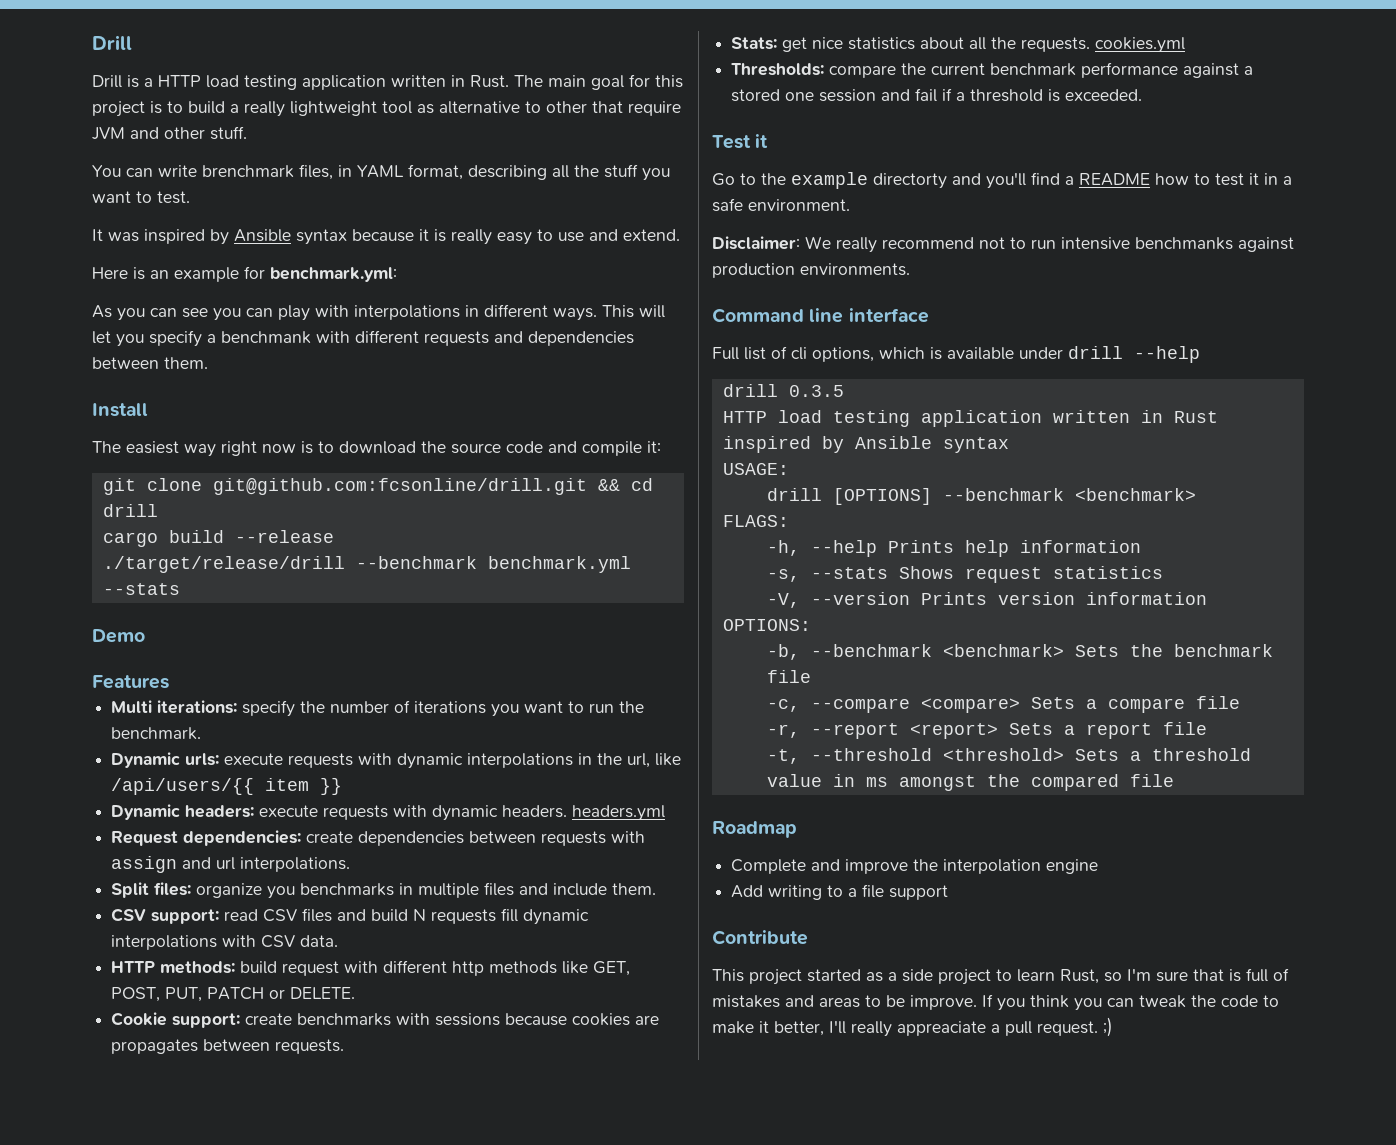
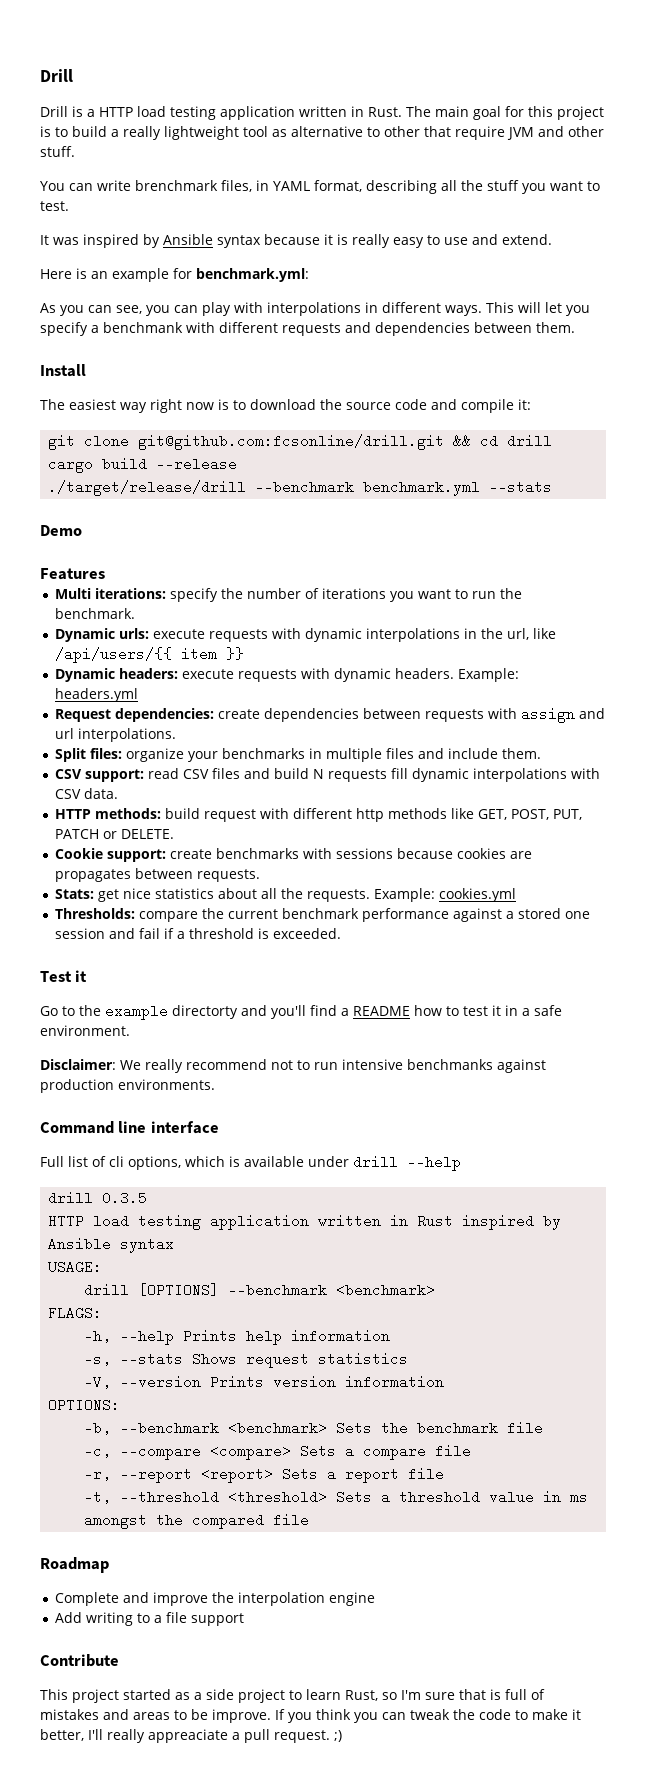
- As you can see you can play with interpolations in different ways.
+ As you can see, you can play with interpolations in different ways.
- Dynamic headers: execute requests with dynamic headers. headers.yml
+ Dynamic headers: execute requests with dynamic headers. Example: headers.yml
- Split files: organize you benchmarks in multiple files and include them.
+ Split files: organize your benchmarks in multiple files and include them.
- Stats: get nice statistics about all the requests. cookies.yml
+ Stats: get nice statistics about all the requests. Example: cookies.yml

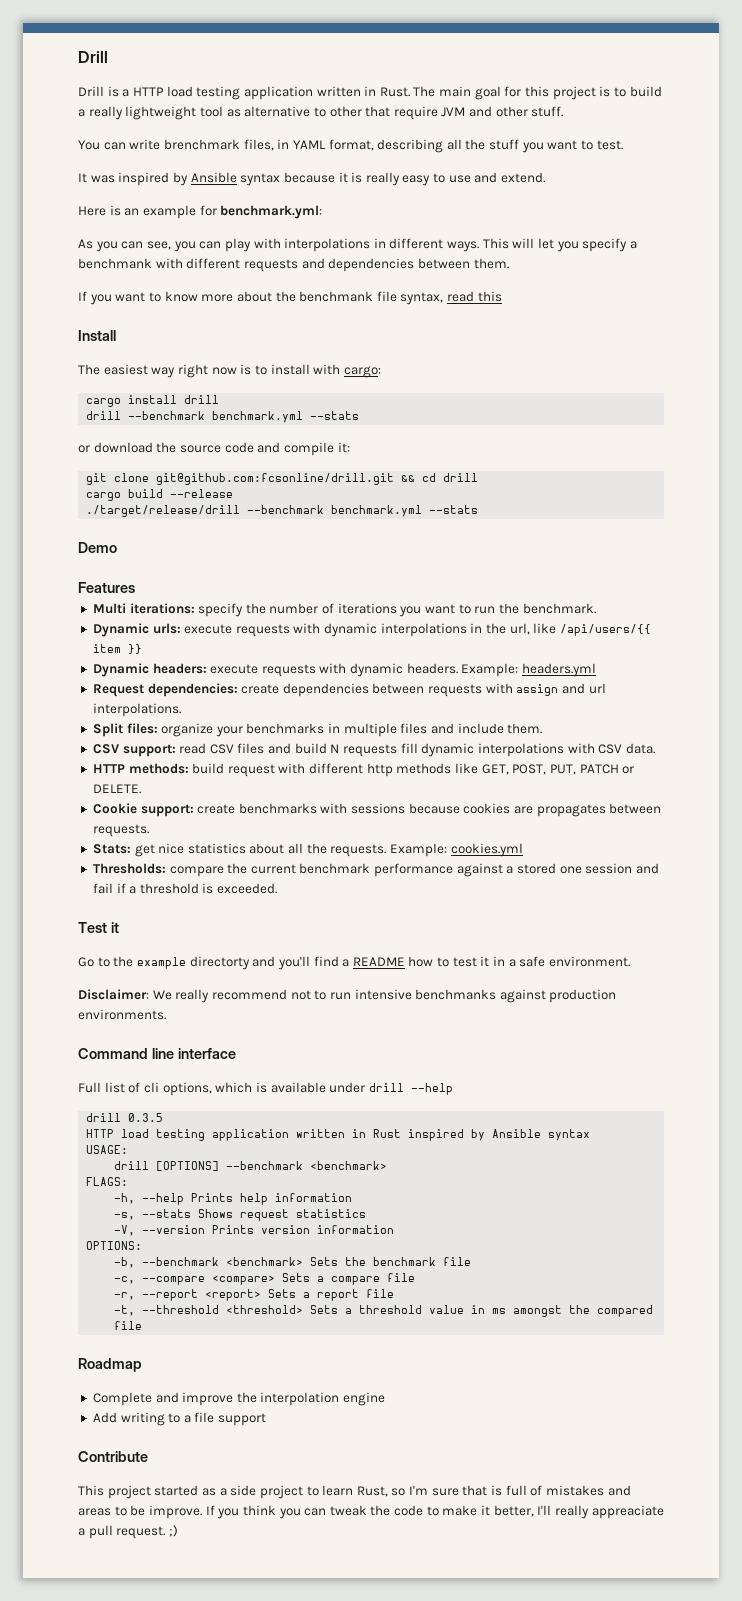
+ If you want to know more about the benchmank file syntax, read this
- The easiest way right now is to download the source code and compile it:
+ The easiest way right now is to install with cargo:
+ cargo install drill
+ drill --benchmark benchmark.yml --stats
+ or download the source code and compile it:

